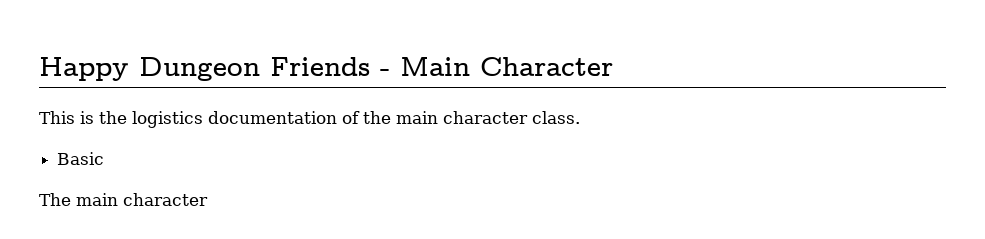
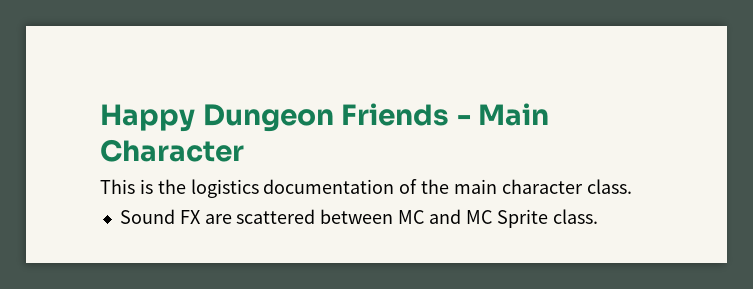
- Basic
- The main character
+ Sound FX are scattered between MC and MC Sprite class.

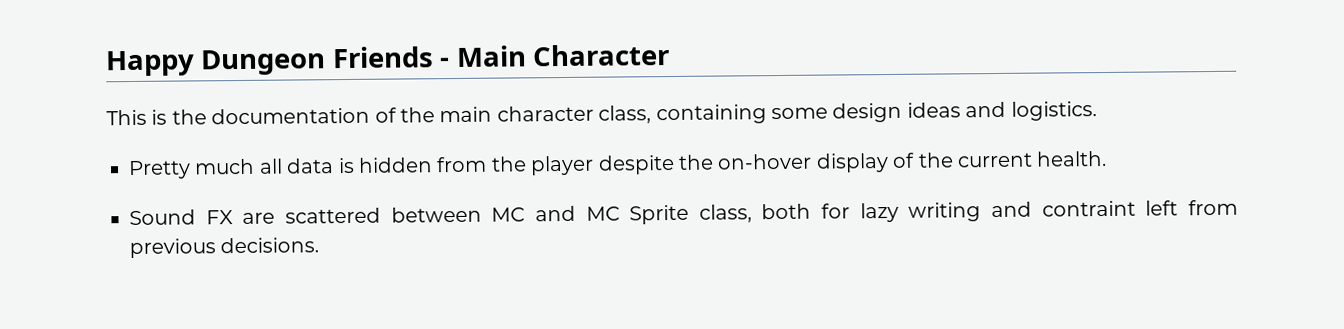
- This is the logistics documentation of the main character class.
+ This is the documentation of the main character class, containing some design ideas and logistics.
+ Pretty much all data is hidden from the player despite the on-hover display of the current health.
- Sound FX are scattered between MC and MC Sprite class.
+ Sound FX are scattered between MC and MC Sprite class, both for lazy writing and contraint left from previous decisions.

